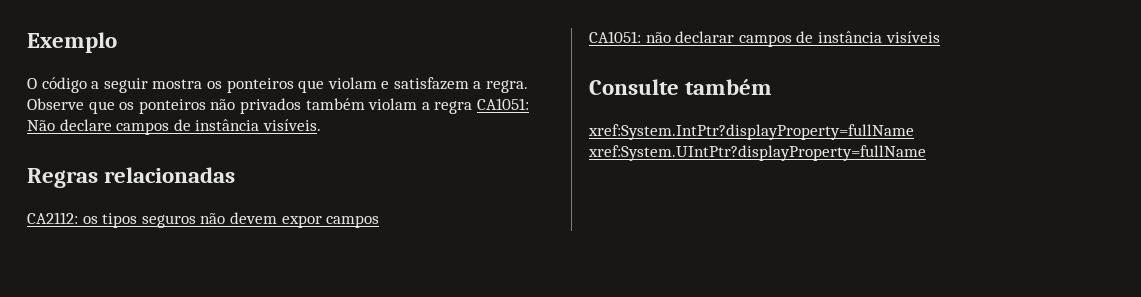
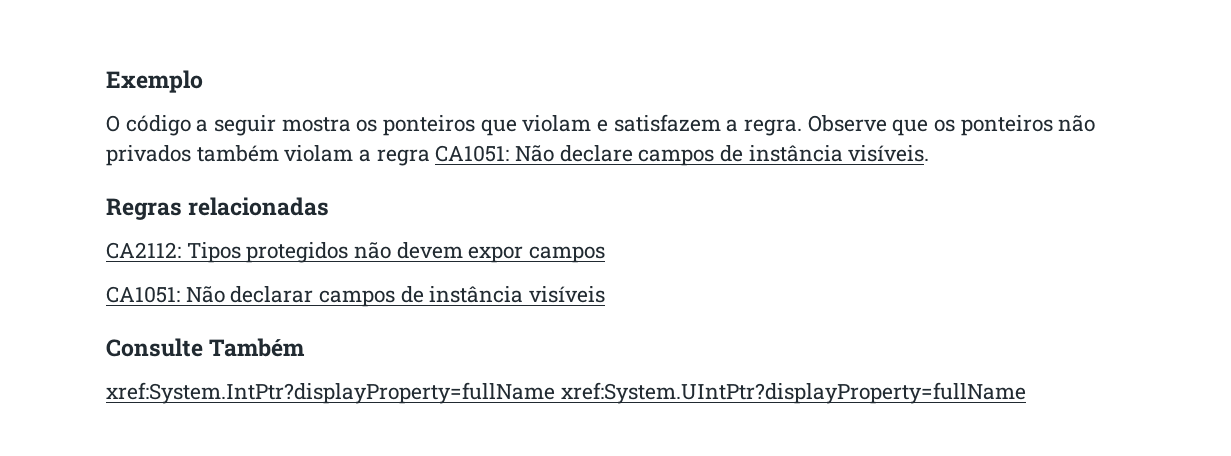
- CA2112: os tipos seguros não devem expor campos
+ CA2112: Tipos protegidos não devem expor campos
- CA1051: não declarar campos de instância visíveis
+ CA1051: Não declarar campos de instância visíveis
- Consulte também
+ Consulte Também

